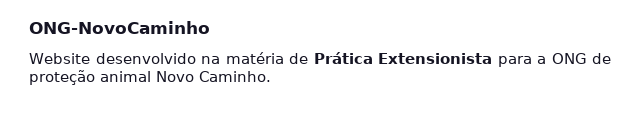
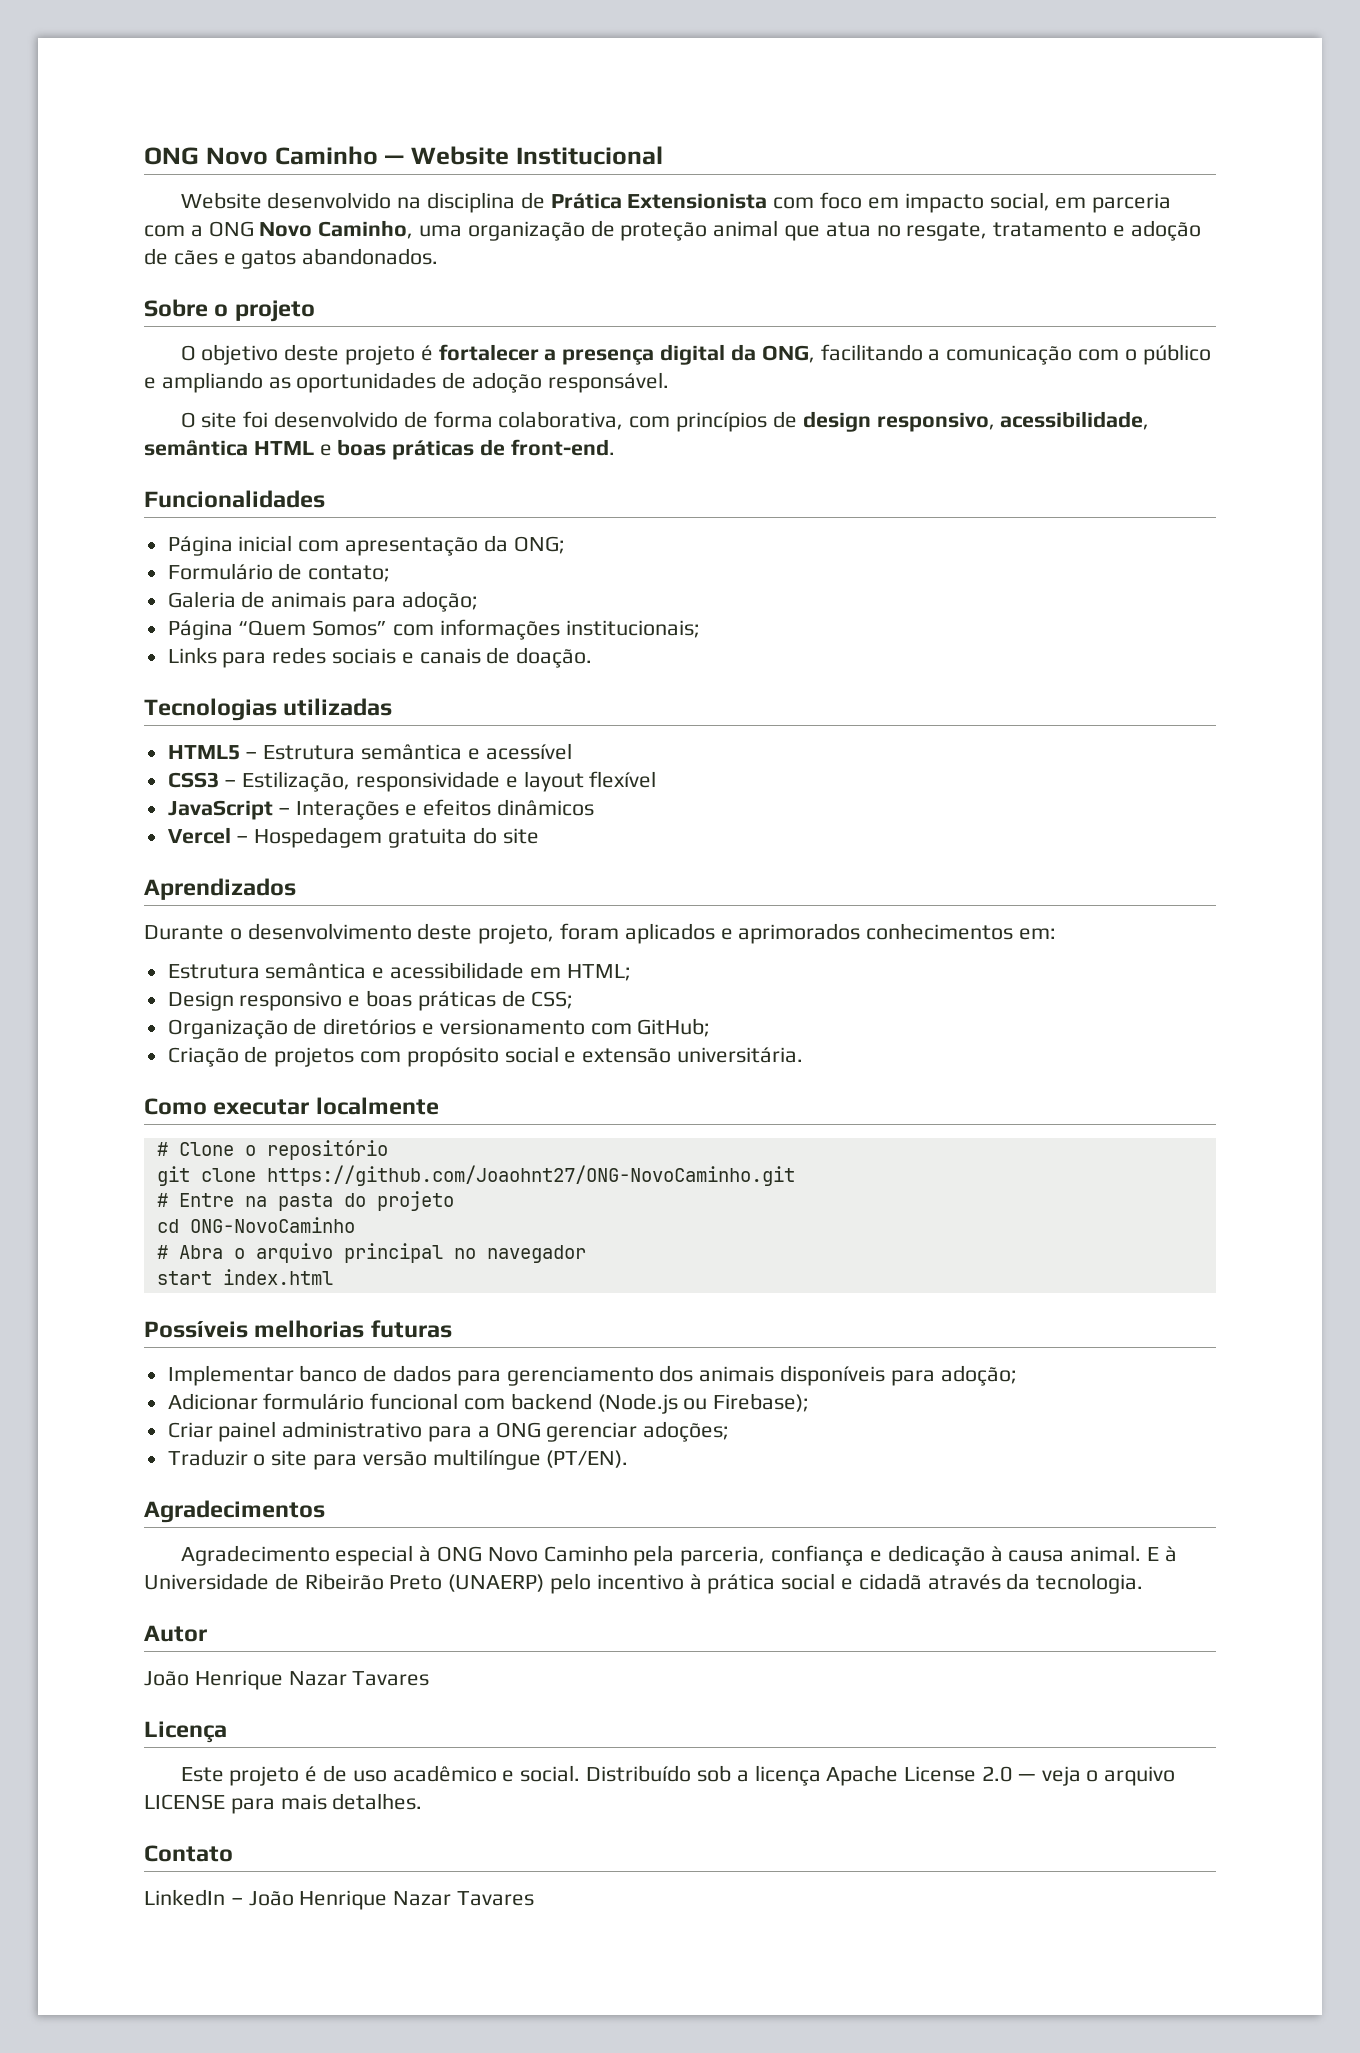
- ONG-NovoCaminho
+ ONG Novo Caminho — Website Institucional
- Website desenvolvido na matéria de Prática Extensionista para a ONG de proteção animal Novo Caminho.
+ Website desenvolvido na disciplina de Prática Extensionista com foco em impacto social, em parceria com a ONG Novo Caminho, uma organização de proteção animal que atua no resgate, tratamento e adoção de cães e gatos abandonados.
+ Sobre o projeto
+ O objetivo deste projeto é fortalecer a presença digital da ONG, facilitando a comunicação com o público e ampliando as oportunidades de adoção responsável.
+ O site foi desenvolvido de forma colaborativa, com princípios de design responsivo, acessibilidade, semântica HTML e boas práticas de front-end.
+ Funcionalidades
+ Página inicial com apresentação da ONG;
+ Formulário de contato;
+ Galeria de animais para adoção;
+ Página “Quem Somos” com informações institucionais;
+ Links para redes sociais e canais de doação.
+ Tecnologias utilizadas
+ HTML5 – Estrutura semântica e acessível
+ CSS3 – Estilização, responsividade e layout flexível
+ JavaScript – Interações e efeitos dinâmicos
+ Vercel – Hospedagem gratuita do site
+ Aprendizados
+ Durante o desenvolvimento deste projeto, foram aplicados e aprimorados conhecimentos em:
+ Estrutura semântica e acessibilidade em HTML;
+ Design responsivo e boas práticas de CSS;
+ Organização de diretórios e versionamento com GitHub;
+ Criação de projetos com propósito social e extensão universitária.
+ Como executar localmente
+ # Clone o repositório
+ git clone https://github.com/Joaohnt27/ONG-NovoCaminho.git
+ # Entre na pasta do projeto
+ cd ONG-NovoCaminho
+ # Abra o arquivo principal no navegador
+ start index.html
+ Possíveis melhorias futuras
+ Implementar banco de dados para gerenciamento dos animais disponíveis para adoção;
+ Adicionar formulário funcional com backend (Node.js ou Firebase);
+ Criar painel administrativo para a ONG gerenciar adoções;
+ Traduzir o site para versão multilíngue (PT/EN).
+ Agradecimentos
+ Agradecimento especial à ONG Novo Caminho pela parceria, confiança e dedicação à causa animal. E à Universidade de Ribeirão Preto (UNAERP) pelo incentivo à prática social e cidadã através da tecnologia.
+ Autor
+ João Henrique Nazar Tavares
+ Licença
+ Este projeto é de uso acadêmico e social. Distribuído sob a licença Apache License 2.0 — veja o arquivo LICENSE para mais detalhes.
+ Contato
+ LinkedIn – João Henrique Nazar Tavares

